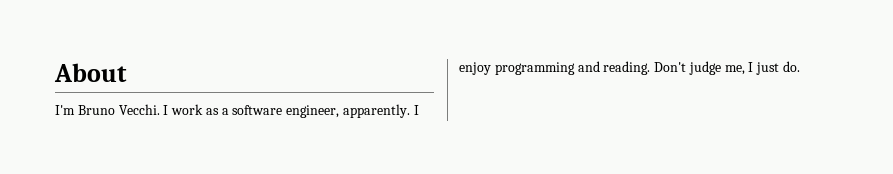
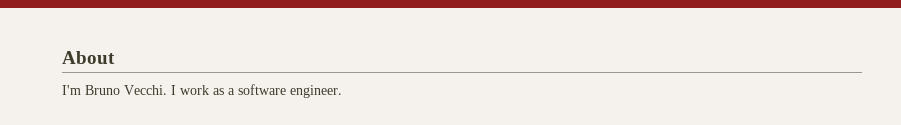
- I work as a software engineer, apparently. I enjoy programming and reading. Don't judge me, I just do.
+ I work as a software engineer.

